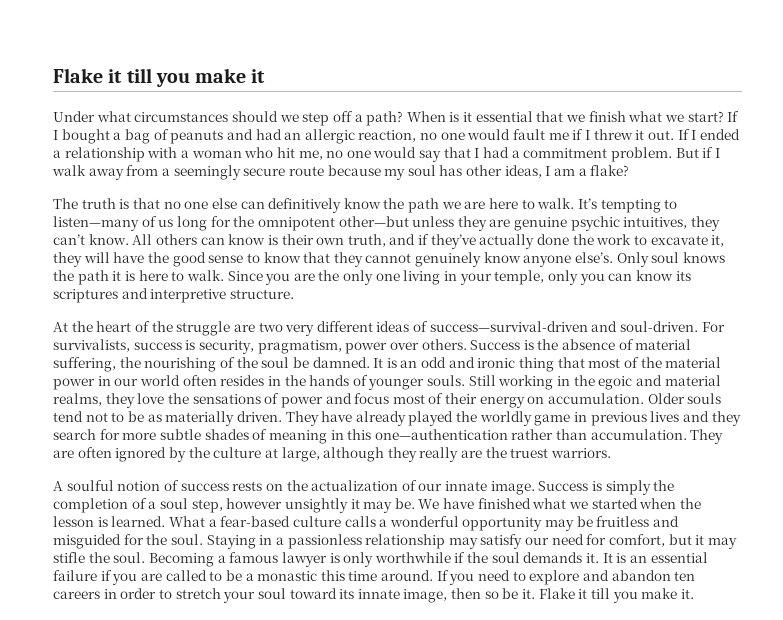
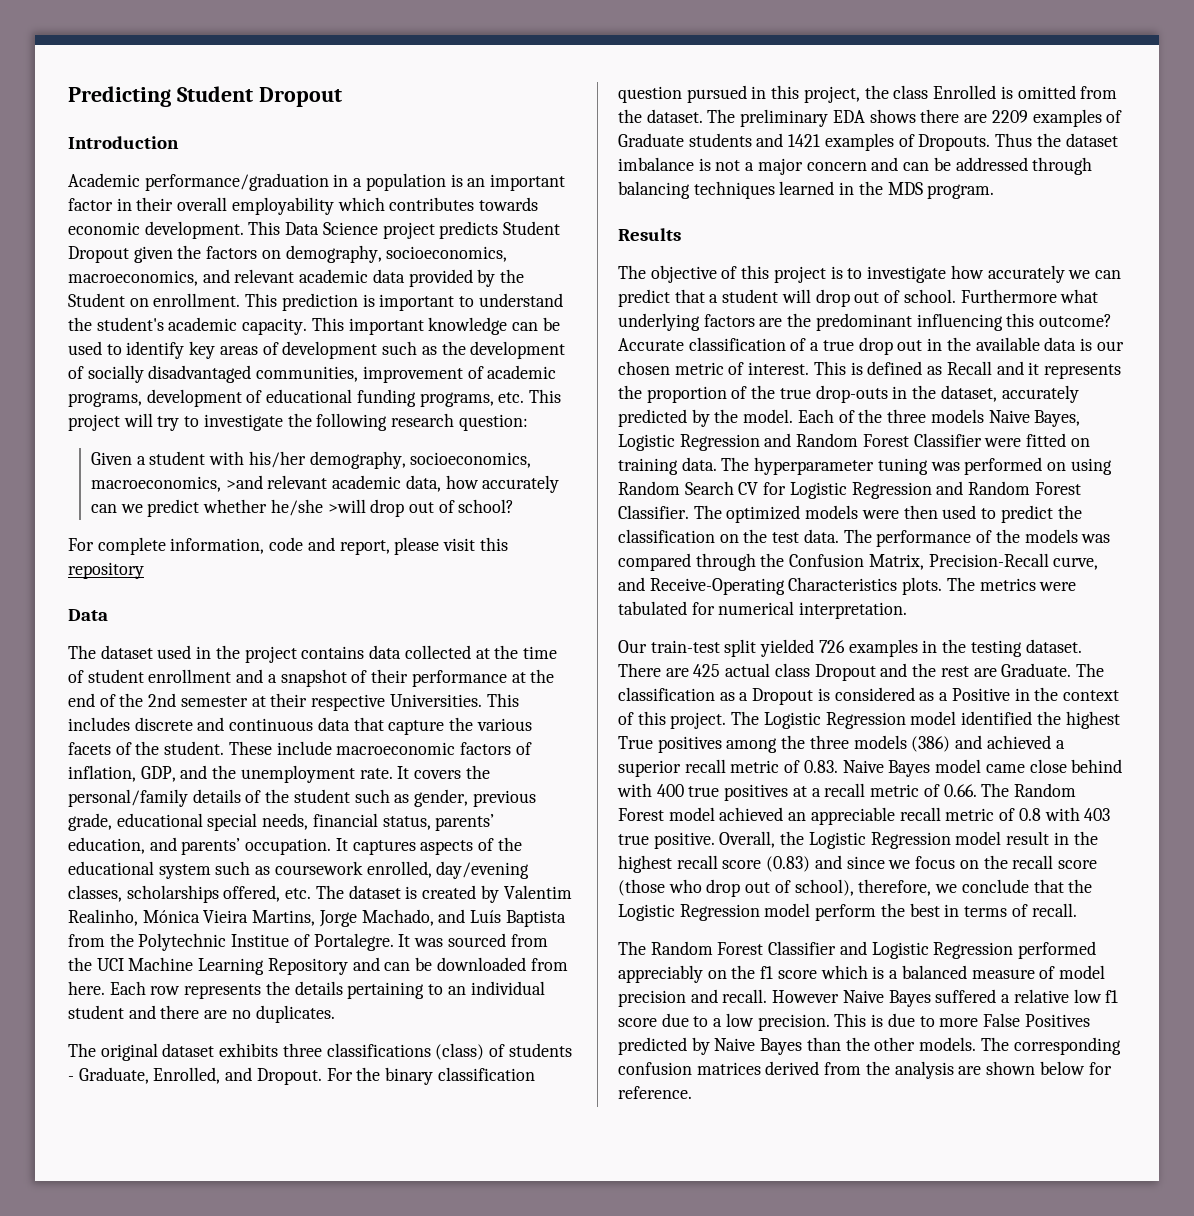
- Flake it till you make it
- Under what circumstances should we step off a path? When is it essential that we finish what we start? If I bought a bag of peanuts and had an allergic reaction, no one would fault me if I threw it out. If I ended a relationship with a woman who hit me, no one would say that I had a commitment problem. But if I walk away from a seemingly secure route because my soul has other ideas, I am a flake?
- The truth is that no one else can definitively know the path we are here to walk. It’s tempting to listen—many of us long for the omnipotent other—but unless they are genuine psychic intuitives, they can’t know. All others can know is their own truth, and if they’ve actually done the work to excavate it, they will have the good sense to know that they cannot genuinely know anyone else’s. Only soul knows the path it is here to walk. Since you are the only one living in your temple, only you can know its scriptures and interpretive structure.
- At the heart of the struggle are two very different ideas of success—survival-driven and soul-driven. For survivalists, success is security, pragmatism, power over others. Success is the absence of material suffering, the nourishing of the soul be damned. It is an odd and ironic thing that most of the material power in our world often resides in the hands of younger souls. Still working in the egoic and material realms, they love the sensations of power and focus most of their energy on accumulation. Older souls tend not to be as materially driven. They have already played the worldly game in previous lives and they search for more subtle shades of meaning in this one—authentication rather than accumulation. They are often ignored by the culture at large, although they really are the truest warriors.
- A soulful notion of success rests on the actualization of our innate image. Success is simply the completion of a soul step, however unsightly it may be. We have finished what we started when the lesson is learned. What a fear-based culture calls a wonderful opportunity may be fruitless and misguided for the soul. Staying in a passionless relationship may satisfy our need for comfort, but it may stifle the soul. Becoming a famous lawyer is only worthwhile if the soul demands it. It is an essential failure if you are called to be a monastic this time around. If you need to explore and abandon ten careers in order to stretch your soul toward its innate image, then so be it. Flake it till you make it.
+ Predicting Student Dropout
+ Introduction
+ Academic performance/graduation in a population is an important factor in their overall employability which contributes towards economic development. This Data Science project predicts Student Dropout given the factors on demography, socioeconomics, macroeconomics, and relevant academic data provided by the Student on enrollment. This prediction is important to understand the student's academic capacity. This important knowledge can be used to identify key areas of development such as the development of socially disadvantaged communities, improvement of academic programs, development of educational funding programs, etc. This project will try to investigate the following research question:
+ Given a student with his/her demography, socioeconomics, macroeconomics, >and relevant academic data, how accurately can we predict whether he/she >will drop out of school?
+ For complete information, code and report, please visit this repository
+ Data
+ The dataset used in the project contains data collected at the time of student enrollment and a snapshot of their performance at the end of the 2nd semester at their respective Universities. This includes discrete and continuous data that capture the various facets of the student. These include macroeconomic factors of inflation, GDP, and the unemployment rate. It covers the personal/family details of the student such as gender, previous grade, educational special needs, financial status, parents’ education, and parents’ occupation. It captures aspects of the educational system such as coursework enrolled, day/evening classes, scholarships offered, etc. The dataset is created by Valentim Realinho, Mónica Vieira Martins, Jorge Machado, and Luís Baptista from the Polytechnic Institue of Portalegre. It was sourced from the UCI Machine Learning Repository and can be downloaded from here. Each row represents the details pertaining to an individual student and there are no duplicates.
+ The original dataset exhibits three classifications (class) of students - Graduate, Enrolled, and Dropout. For the binary classification question pursued in this project, the class Enrolled is omitted from the dataset. The preliminary EDA shows there are 2209 examples of Graduate students and 1421 examples of Dropouts. Thus the dataset imbalance is not a major concern and can be addressed through balancing techniques learned in the MDS program.
+ Results
+ The objective of this project is to investigate how accurately we can predict that a student will drop out of school. Furthermore what underlying factors are the predominant influencing this outcome? Accurate classification of a true drop out in the available data is our chosen metric of interest. This is defined as Recall and it represents the proportion of the true drop-outs in the dataset, accurately predicted by the model. Each of the three models Naive Bayes, Logistic Regression and Random Forest Classifier were fitted on training data. The hyperparameter tuning was performed on using Random Search CV for Logistic Regression and Random Forest Classifier. The optimized models were then used to predict the classification on the test data. The performance of the models was compared through the Confusion Matrix, Precision-Recall curve, and Receive-Operating Characteristics plots. The metrics were tabulated for numerical interpretation.
+ Our train-test split yielded 726 examples in the testing dataset. There are 425 actual class Dropout and the rest are Graduate. The classification as a Dropout is considered as a Positive in the context of this project. The Logistic Regression model identified the highest True positives among the three models (386) and achieved a superior recall metric of 0.83. Naive Bayes model came close behind with 400 true positives at a recall metric of 0.66. The Random Forest model achieved an appreciable recall metric of 0.8 with 403 true positive. Overall, the Logistic Regression model result in the highest recall score (0.83) and since we focus on the recall score (those who drop out of school), therefore, we conclude that the Logistic Regression model perform the best in terms of recall.
+ The Random Forest Classifier and Logistic Regression performed appreciably on the f1 score which is a balanced measure of model precision and recall. However Naive Bayes suffered a relative low f1 score due to a low precision. This is due to more False Positives predicted by Naive Bayes than the other models. The corresponding confusion matrices derived from the analysis are shown below for reference.

